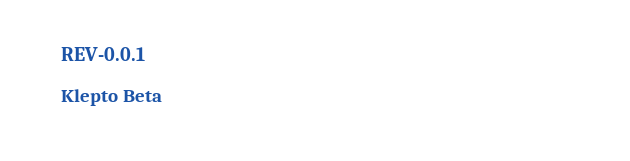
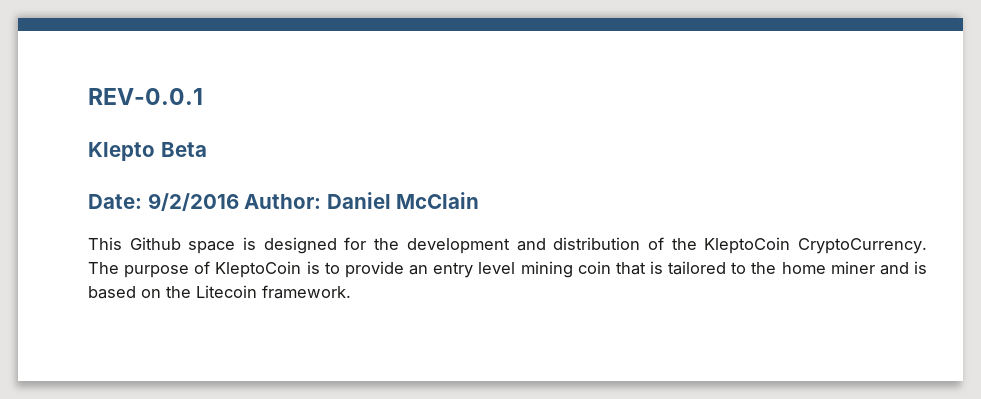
+ Date: 9/2/2016 Author: Daniel McClain
+ This Github space is designed for the development and distribution of the KleptoCoin CryptoCurrency. The purpose of KleptoCoin is to provide an entry level mining coin that is tailored to the home miner and is based on the Litecoin framework.

